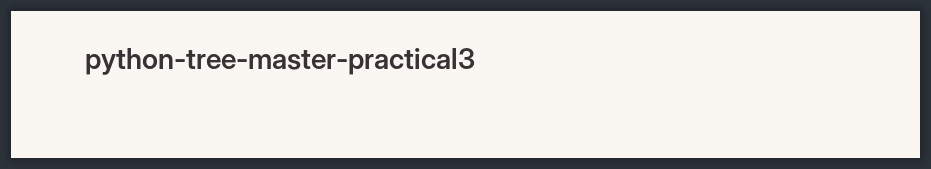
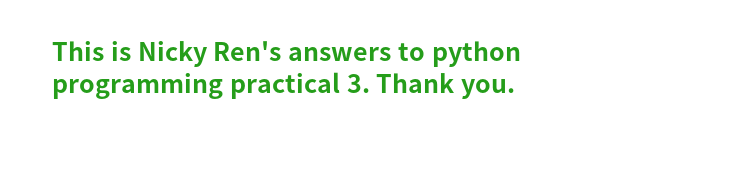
- python-tree-master-practical3
+ This is Nicky Ren's answers to python programming practical 3. Thank you.

